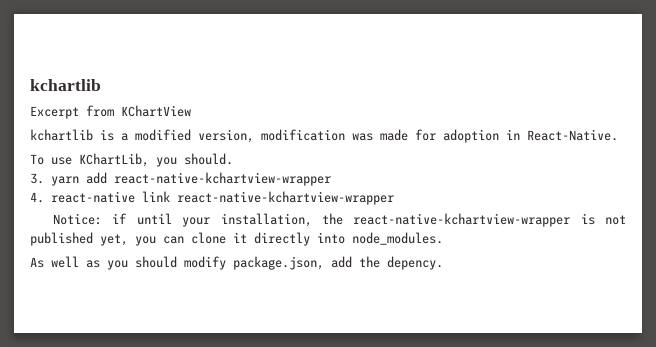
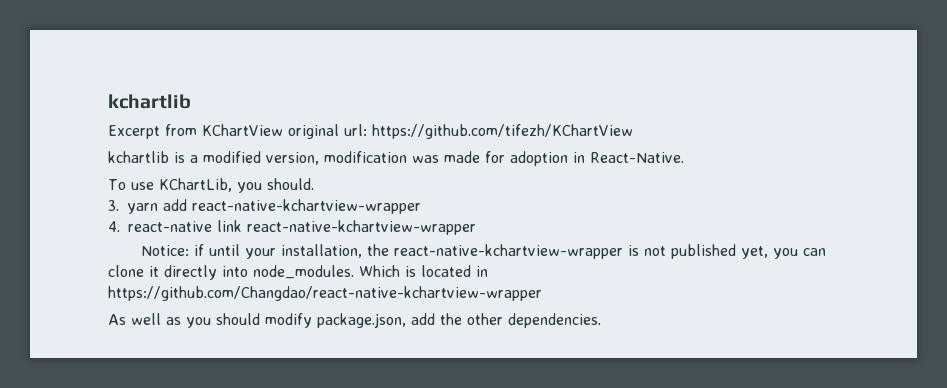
- Excerpt from KChartView
+ Excerpt from KChartView original url: https://github.com/tifezh/KChartView
+ Which is located in https://github.com/Changdao/react-native-kchartview-wrapper
- As well as you should modify package.json, add the depency.
+ As well as you should modify package.json, add the other dependencies.

